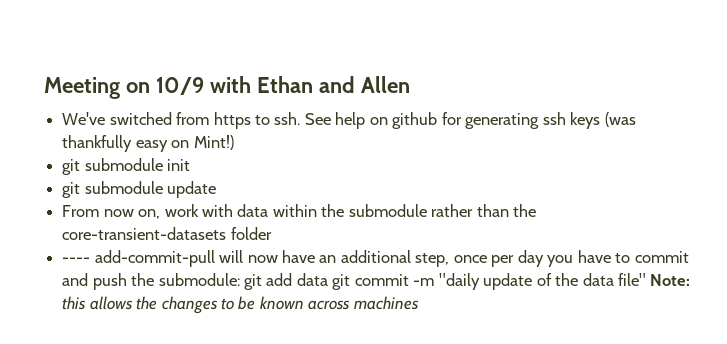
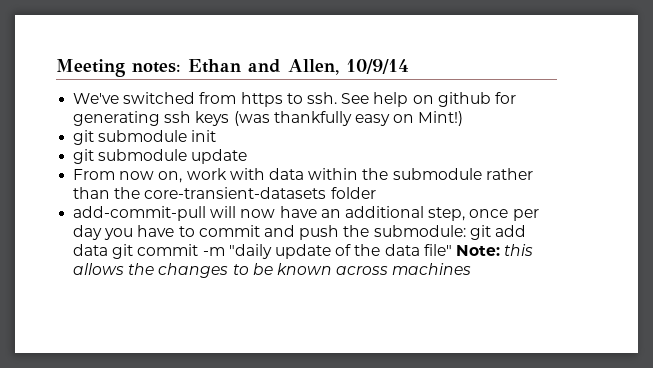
- Meeting on 10/9 with Ethan and Allen
+ Meeting notes: Ethan and Allen, 10/9/14
- ---- add-commit-pull will now have an additional step, once per day you have to commit and push the submodule: git add data git commit -m "daily update of the data file" Note: this allows the changes to be known across machines
+ add-commit-pull will now have an additional step, once per day you have to commit and push the submodule: git add data git commit -m "daily update of the data file" Note: this allows the changes to be known across machines

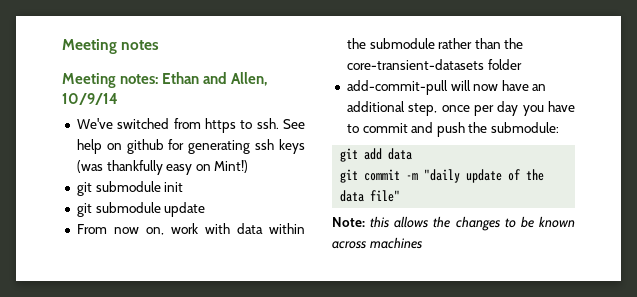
+ Meeting notes
- add-commit-pull will now have an additional step, once per day you have to commit and push the submodule: git add data git commit -m "daily update of the data file" Note: this allows the changes to be known across machines
+ add-commit-pull will now have an additional step, once per day you have to commit and push the submodule:
+ git add data
+ git commit -m "daily update of the data file"
+ Note: this allows the changes to be known across machines

